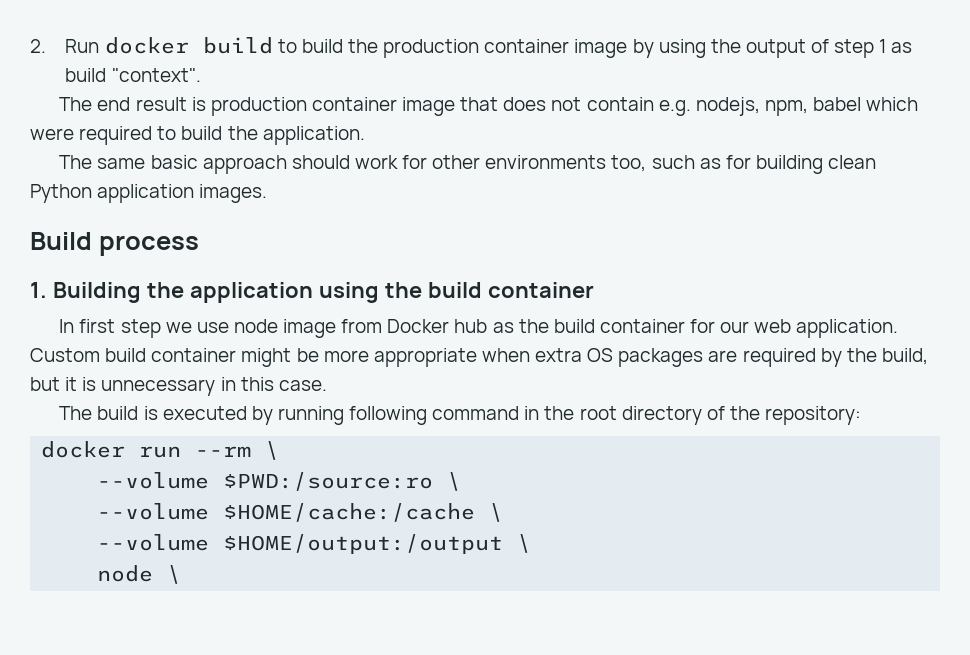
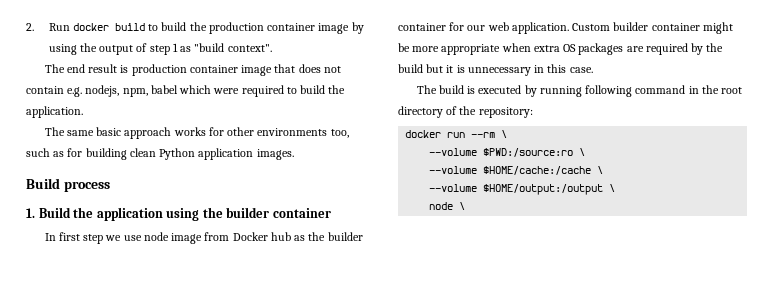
- 2. Run docker build to build the production container image by using the output of step 1 as build "context".
+ 2. Run docker build to build the production container image by using the output of step 1 as "build context".
- The same basic approach should work for other environments too, such as for building clean Python application images.
+ The same basic approach works for other environments too, such as for building clean Python application images.
- 1. Building the application using the build container
+ 1. Build the application using the builder container
- In first step we use node image from Docker hub as the build container for our web application.
+ In first step we use node image from Docker hub as the builder container for our web application.
- Custom build container might be more appropriate when extra OS packages are required by the build, but it is unnecessary in this case.
+ Custom builder container might be more appropriate when extra OS packages are required by the build but it is unnecessary in this case.

